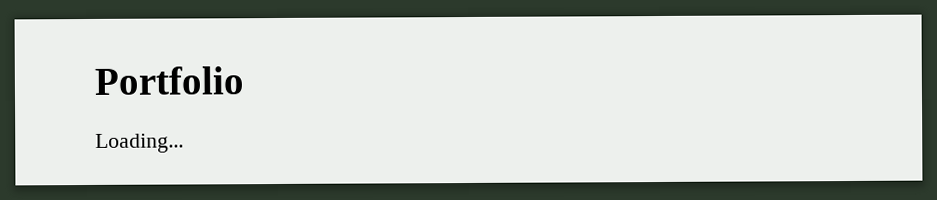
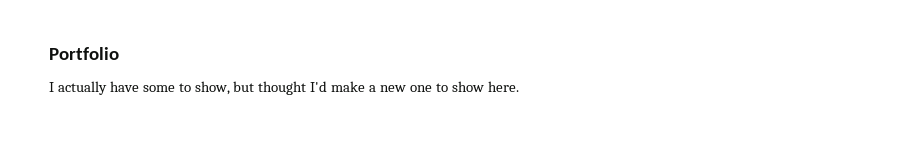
- Loading...
+ I actually have some to show, but thought I'd make a new one to show here.

